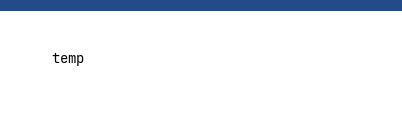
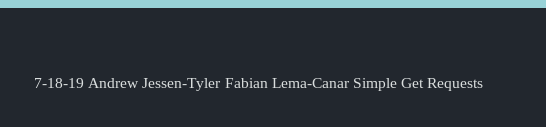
- temp
+ 7-18-19 Andrew Jessen-Tyler Fabian Lema-Canar Simple Get Requests

